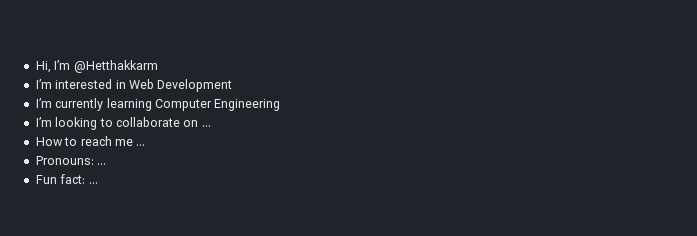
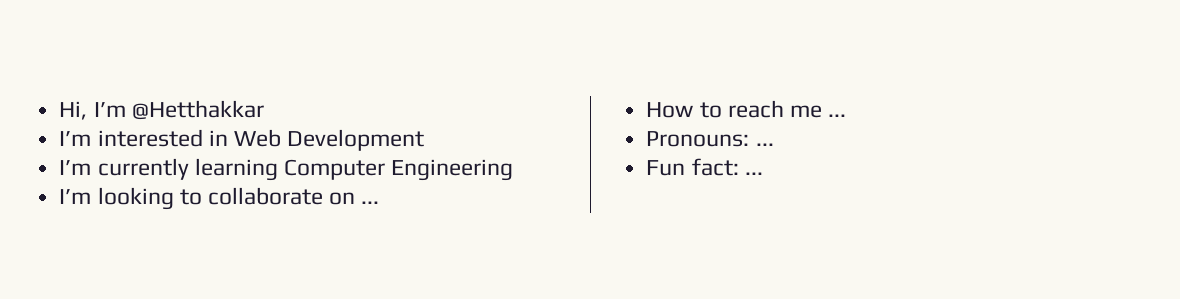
- Hi, I’m @Hetthakkarm
+ Hi, I’m @Hetthakkar

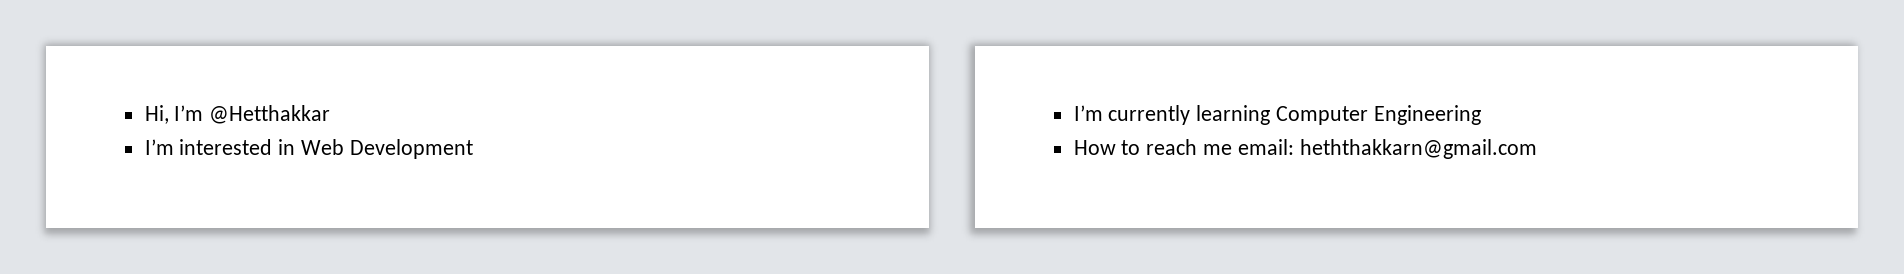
- I’m looking to collaborate on ...
- How to reach me ...
- Pronouns: ...
- Fun fact: ...
+ How to reach me email: heththakkarn@gmail.com

